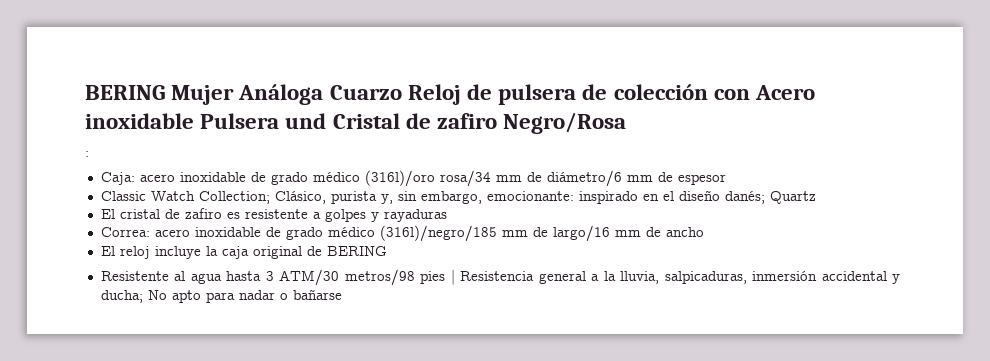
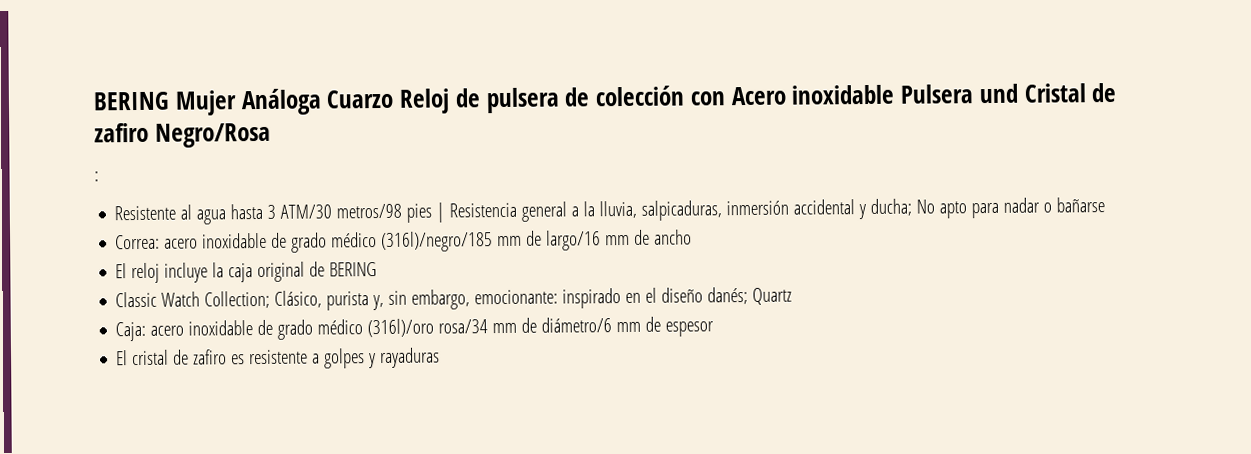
- Caja: acero inoxidable de grado médico (316l)/oro rosa/34 mm de diámetro/6 mm de espesor
- Classic Watch Collection; Clásico, purista y, sin embargo, emocionante: inspirado en el diseño danés; Quartz
- El cristal de zafiro es resistente a golpes y rayaduras
- Correa: acero inoxidable de grado médico (316l)/negro/185 mm de largo/16 mm de ancho
- El reloj incluye la caja original de BERING
+ Correa: acero inoxidable de grado médico (316l)/negro/185 mm de largo/16 mm de ancho
+ El reloj incluye la caja original de BERING
+ Classic Watch Collection; Clásico, purista y, sin embargo, emocionante: inspirado en el diseño danés; Quartz
+ Caja: acero inoxidable de grado médico (316l)/oro rosa/34 mm de diámetro/6 mm de espesor
+ El cristal de zafiro es resistente a golpes y rayaduras

